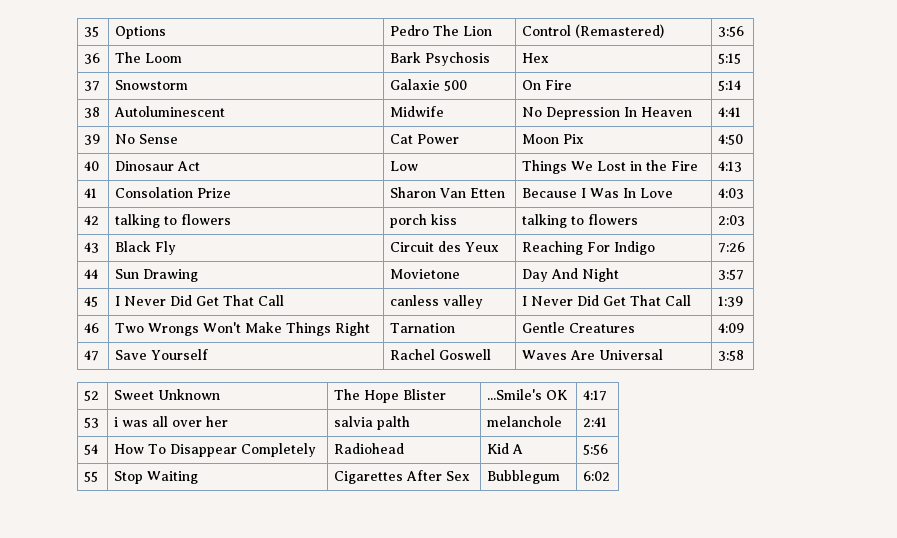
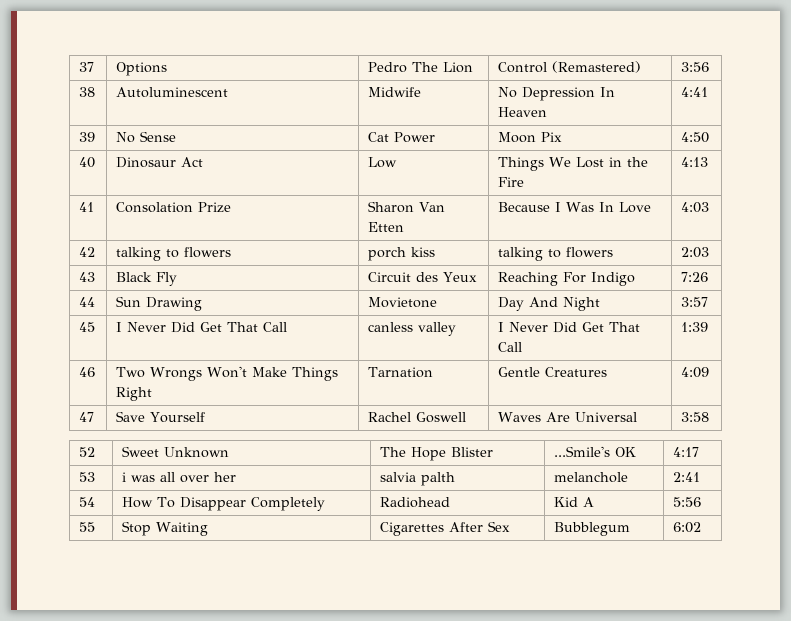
- 35 | Options | Pedro The Lion | Control (Remastered) | 3:56
+ 37 | Options | Pedro The Lion | Control (Remastered) | 3:56
- 36 | The Loom | Bark Psychosis | Hex | 5:15
- 37 | Snowstorm | Galaxie 500 | On Fire | 5:14

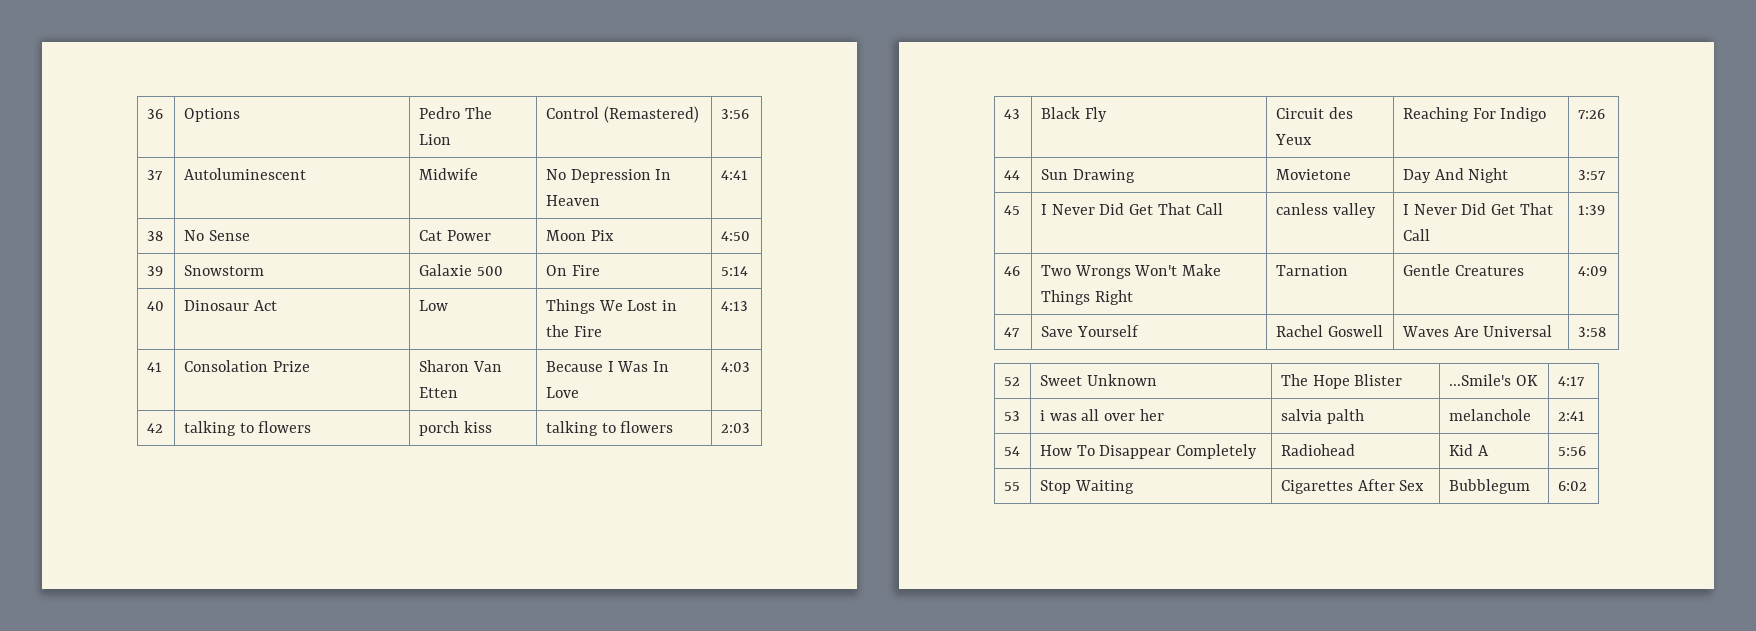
- 37 | Options | Pedro The Lion | Control (Remastered) | 3:56
+ 36 | Options | Pedro The Lion | Control (Remastered) | 3:56
- 38 | Autoluminescent | Midwife | No Depression In Heaven | 4:41
+ 37 | Autoluminescent | Midwife | No Depression In Heaven | 4:41
- 39 | No Sense | Cat Power | Moon Pix | 4:50
+ 38 | No Sense | Cat Power | Moon Pix | 4:50
+ 39 | Snowstorm | Galaxie 500 | On Fire | 5:14

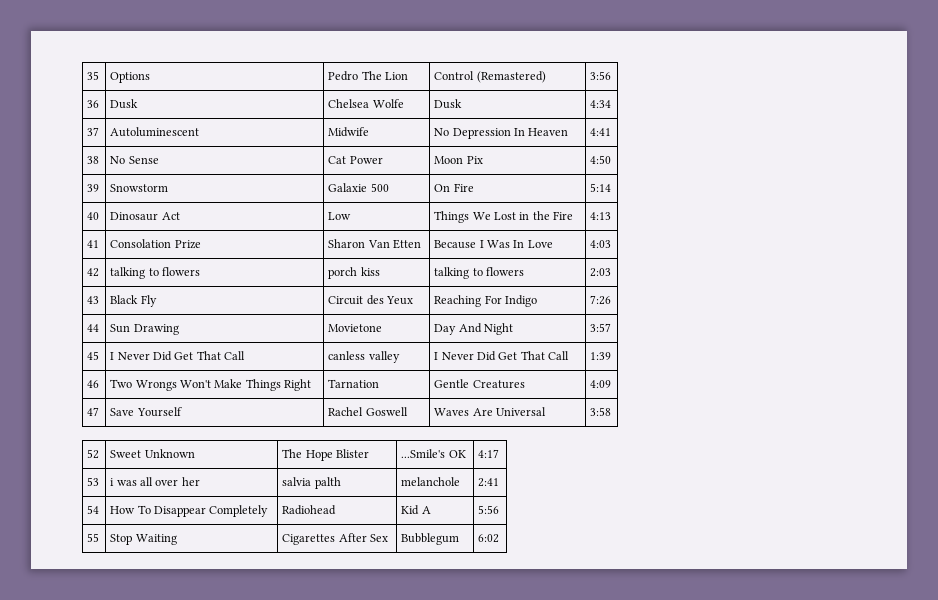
- 36 | Options | Pedro The Lion | Control (Remastered) | 3:56
+ 35 | Options | Pedro The Lion | Control (Remastered) | 3:56
+ 36 | Dusk | Chelsea Wolfe | Dusk | 4:34

